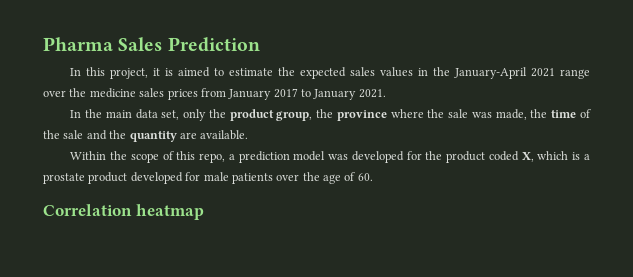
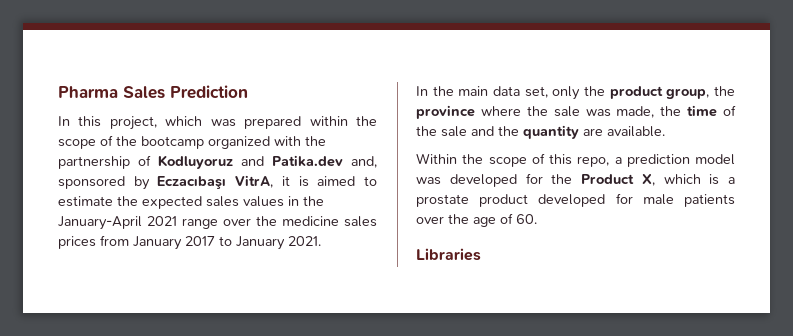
- In this project, it is aimed to estimate the expected sales values in the January-April 2021 range over the medicine sales prices from January 2017 to January 2021.
+ In this project, which was prepared within the scope of the bootcamp organized with the partnership of Kodluyoruz and Patika.dev and, sponsored by Eczacıbaşı VitrA, it is aimed to estimate the expected sales values in the January-April 2021 range over the medicine sales prices from January 2017 to January 2021.
- Within the scope of this repo, a prediction model was developed for the product coded X, which is a prostate product developed for male patients over the age of 60.
+ Within the scope of this repo, a prediction model was developed for the Product X, which is a prostate product developed for male patients over the age of 60.
- Correlation heatmap
+ Libraries

